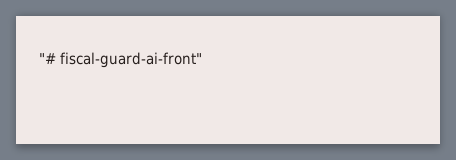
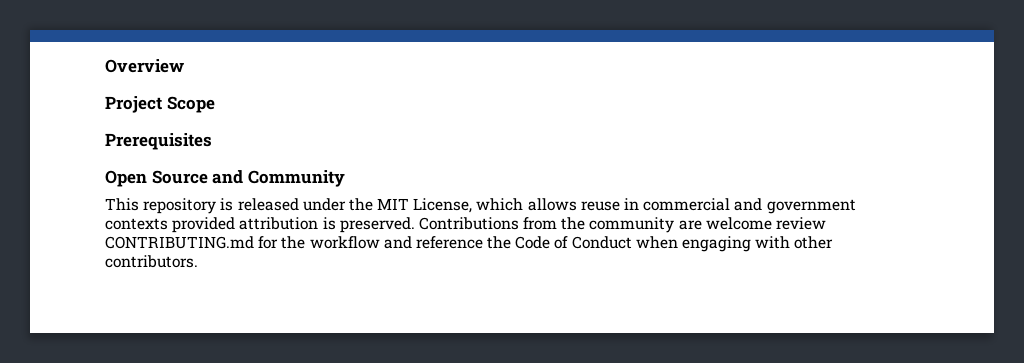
- "# fiscal-guard-ai-front"
+ Overview
+ Project Scope
+ Prerequisites
+ Open Source and Community
+ This repository is released under the MIT License, which allows reuse in commercial and government contexts provided attribution is preserved. Contributions from the community are welcome review CONTRIBUTING.md for the workflow and reference the Code of Conduct when engaging with other contributors.

